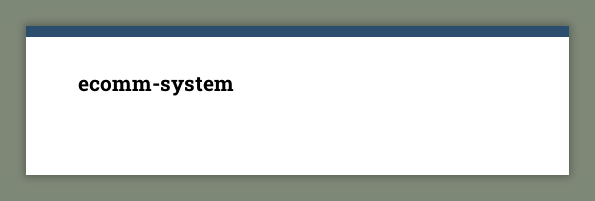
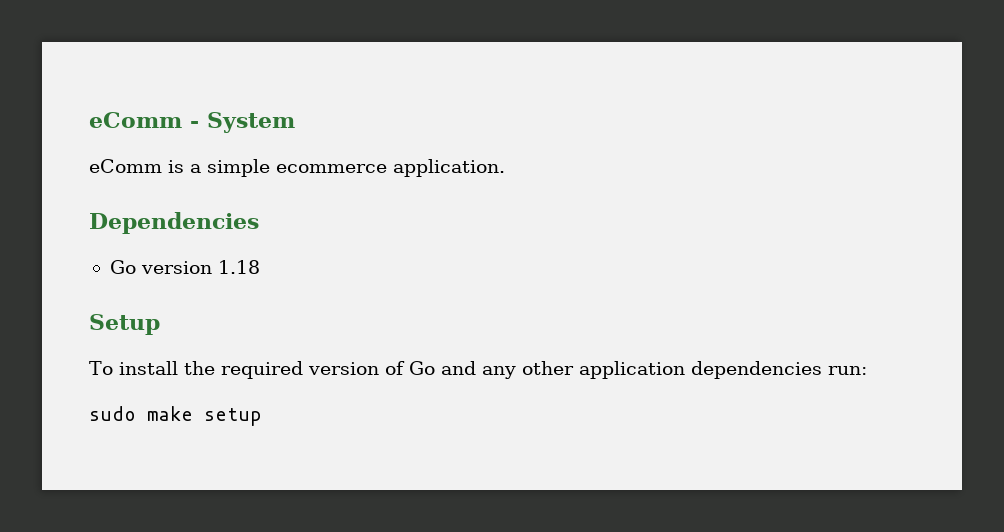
- ecomm-system
+ eComm - System
+ eComm is a simple ecommerce application.
+ Dependencies
+ Go version 1.18
+ Setup
+ To install the required version of Go and any other application dependencies run:
+ sudo make setup

